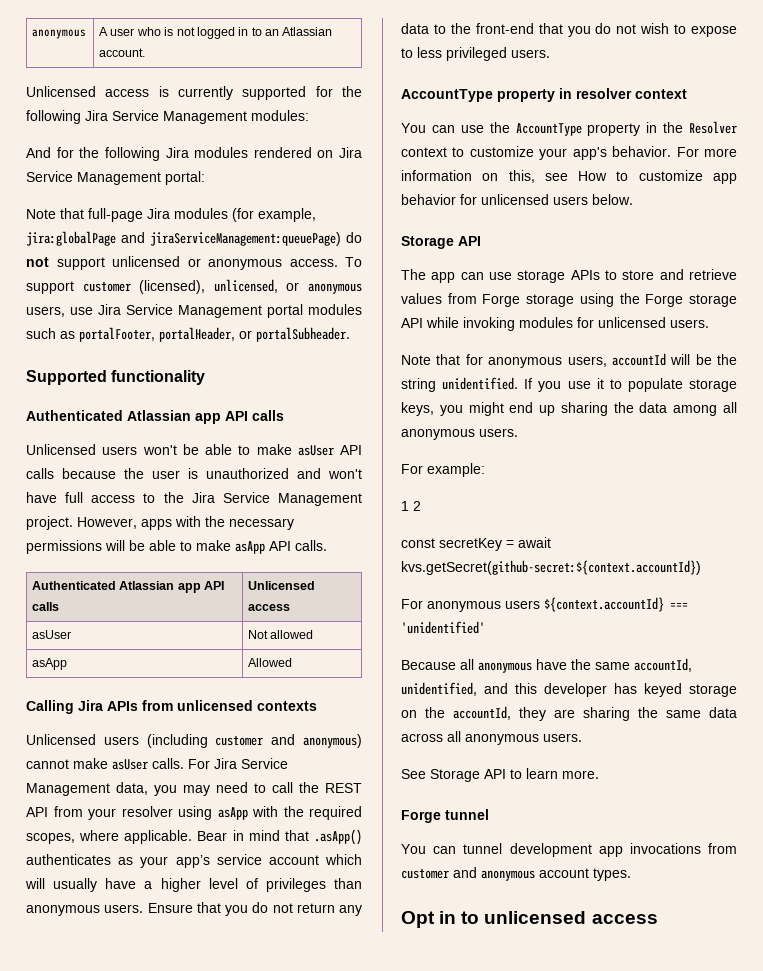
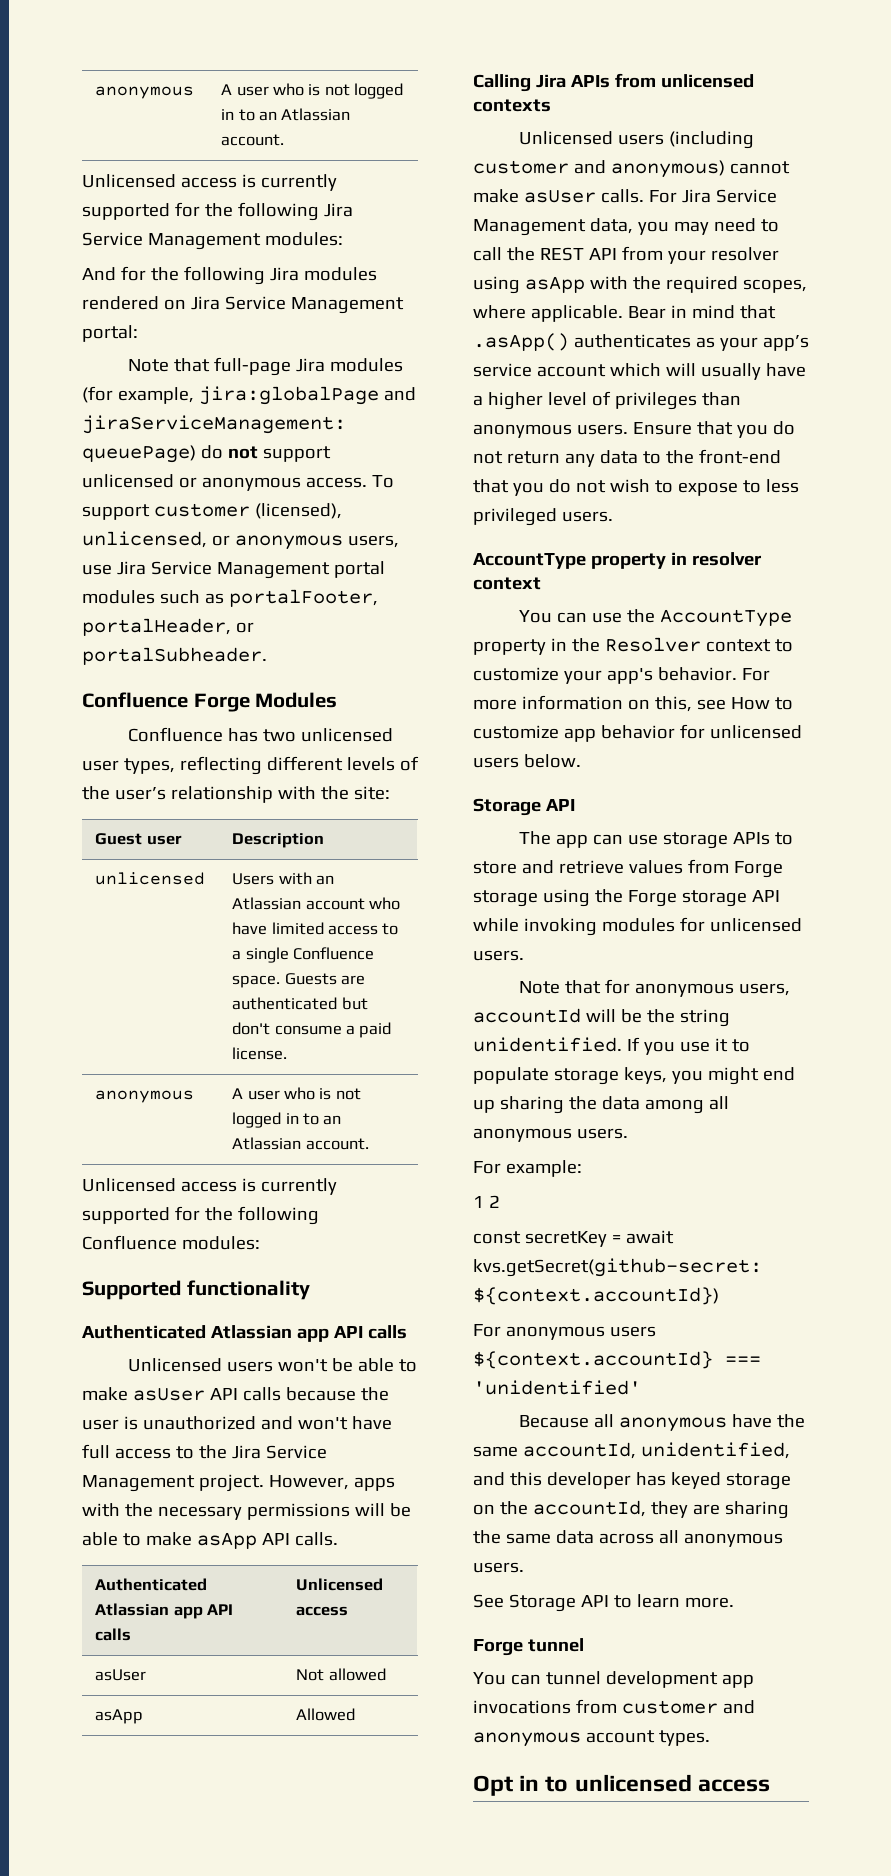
+ Confluence Forge Modules
+ Confluence has two unlicensed user types, reflecting different levels of the user’s relationship with the site:
+ Guest user | Description
+ unlicensed | Users with an Atlassian account who have limited access to a single Confluence space. Guests are authenticated but don't consume a paid license.
+ anonymous | A user who is not logged in to an Atlassian account.
+ Unlicensed access is currently supported for the following Confluence modules:

